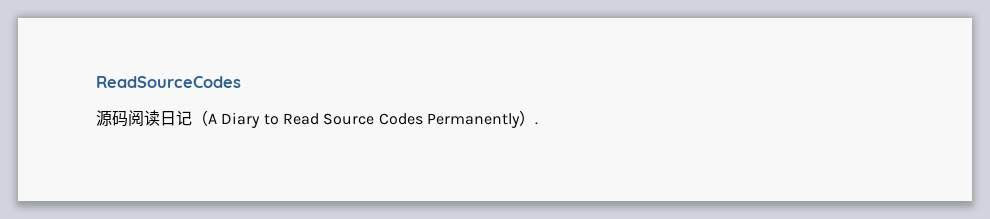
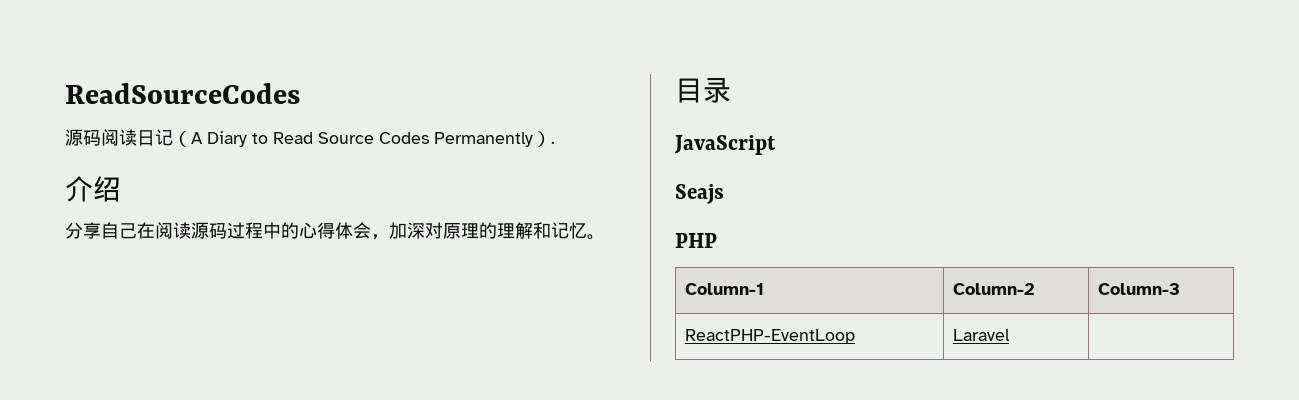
+ 介绍
+ 分享自己在阅读源码过程中的心得体会，加深对原理的理解和记忆。
+ 目录
+ JavaScript
+ Seajs
+ PHP
+ Column-1 | Column-2 | Column-3
+ ReactPHP-EventLoop | Laravel |

